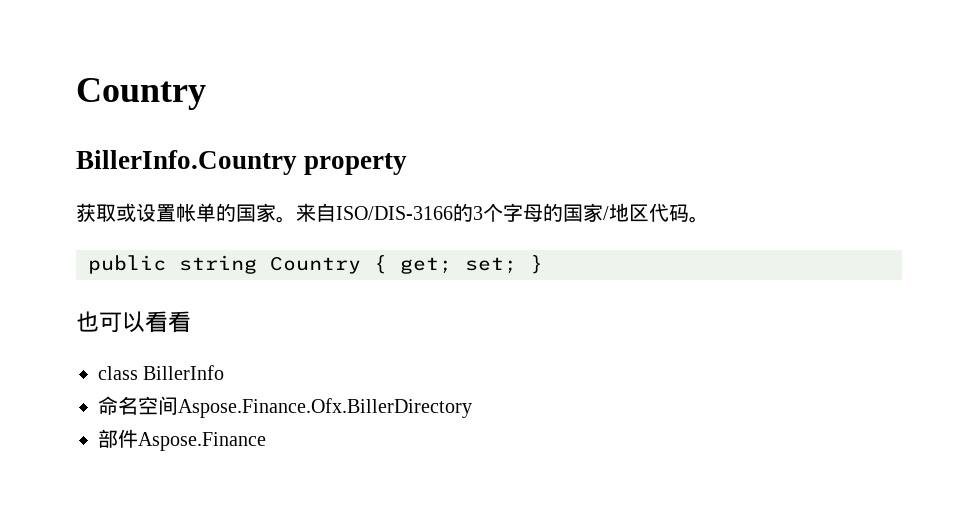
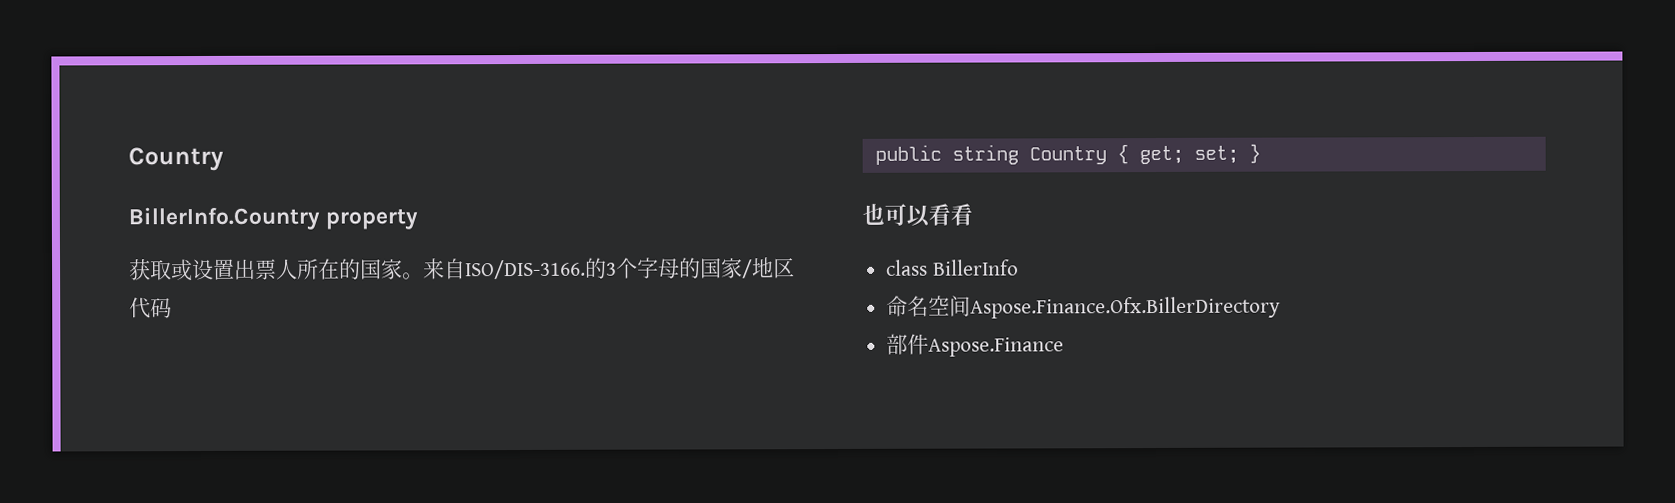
- 获取或设置帐单的国家。
+ 获取或设置出票人所在的国家。
- 来自ISO/DIS-3166的3个字母的国家/地区代码。
+ 来自ISO/DIS-3166.的3个字母的国家/地区代码

